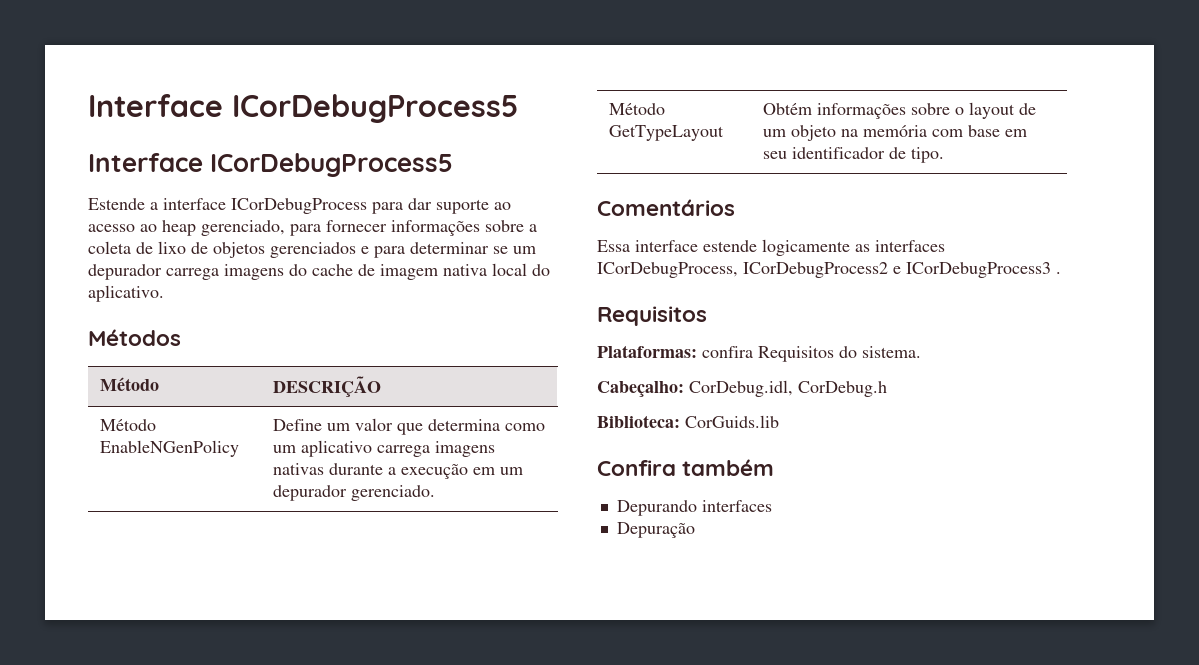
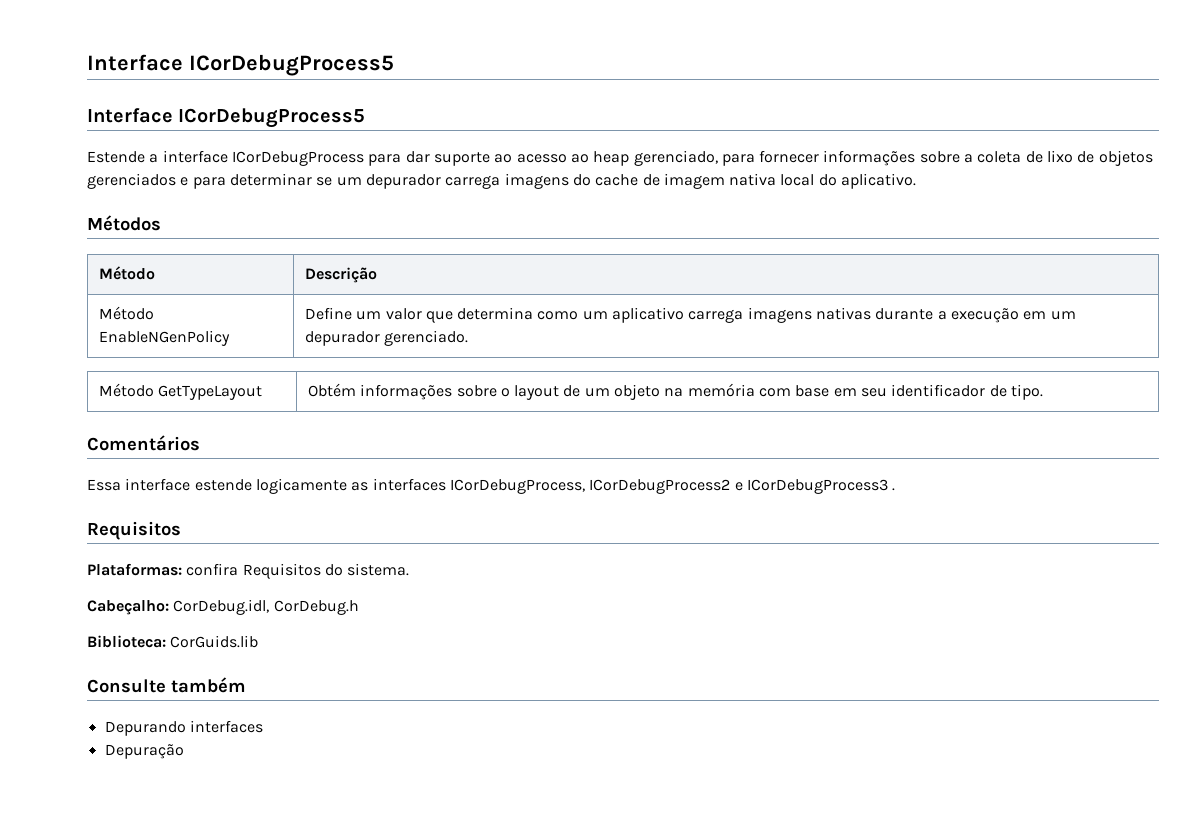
- Método | DESCRIÇÃO
+ Método | Descrição
- Confira também
+ Consulte também

